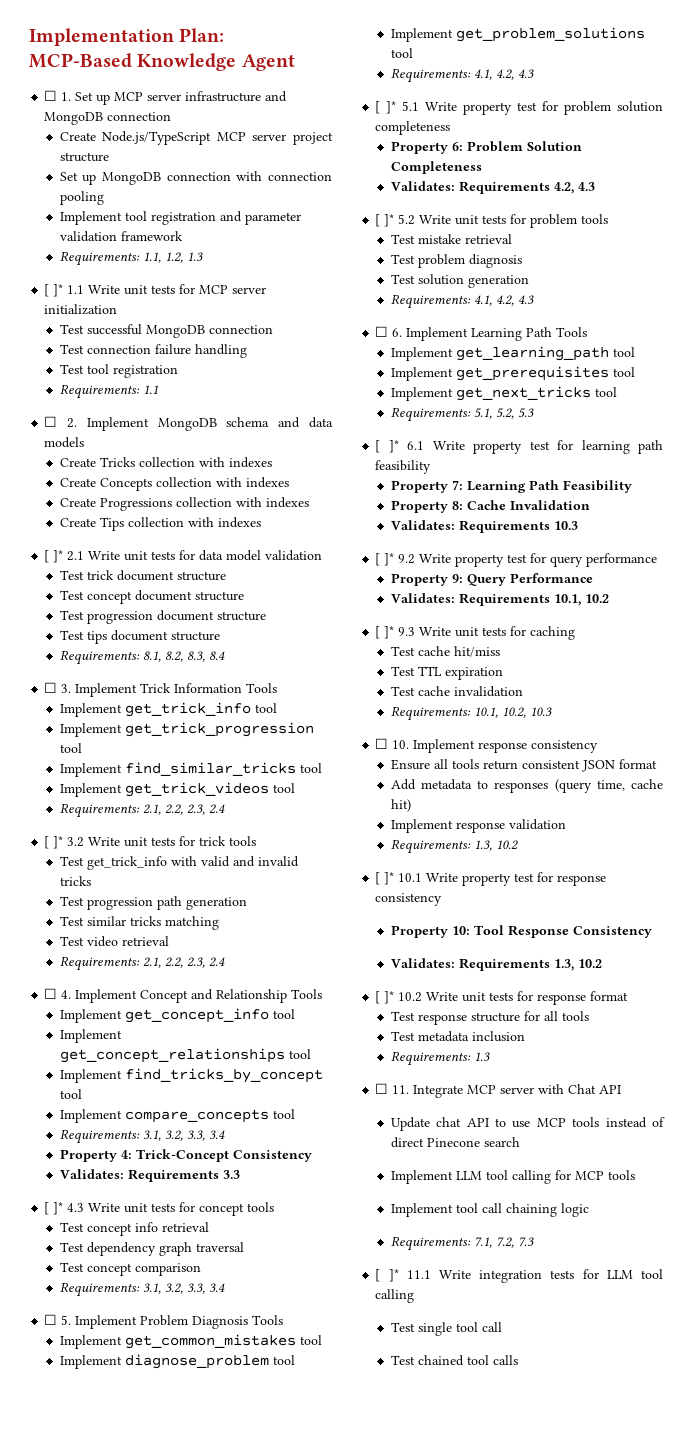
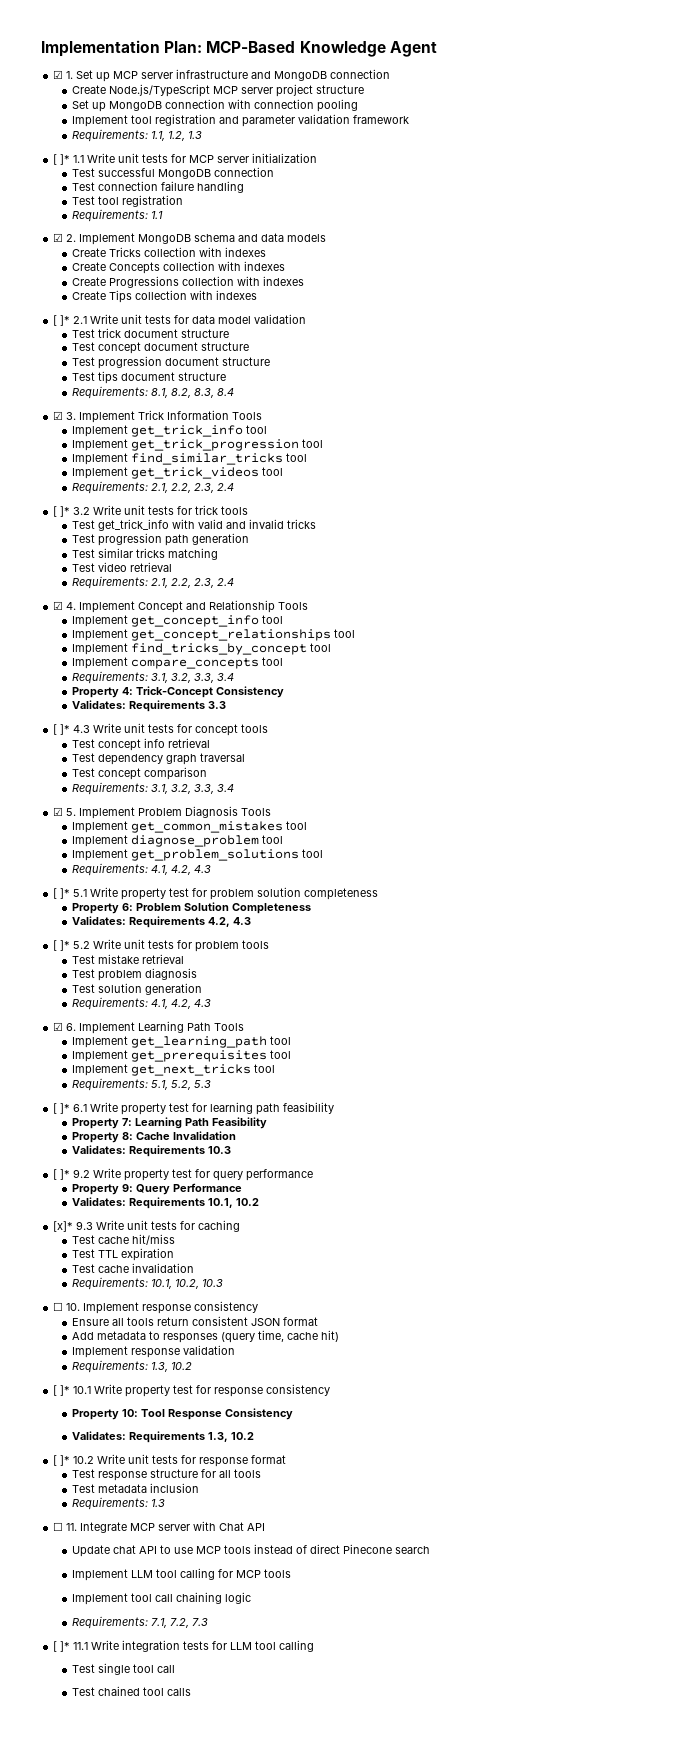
- ☐ 1. Set up MCP server infrastructure and MongoDB connection
+ ☑ 1. Set up MCP server infrastructure and MongoDB connection
- ☐ 2. Implement MongoDB schema and data models
+ ☑ 2. Implement MongoDB schema and data models
- ☐ 3. Implement Trick Information Tools
+ ☑ 3. Implement Trick Information Tools
- ☐ 4. Implement Concept and Relationship Tools
+ ☑ 4. Implement Concept and Relationship Tools
- ☐ 5. Implement Problem Diagnosis Tools
+ ☑ 5. Implement Problem Diagnosis Tools
- ☐ 6. Implement Learning Path Tools
+ ☑ 6. Implement Learning Path Tools
- [ ]* 9.3 Write unit tests for caching
+ [x]* 9.3 Write unit tests for caching

